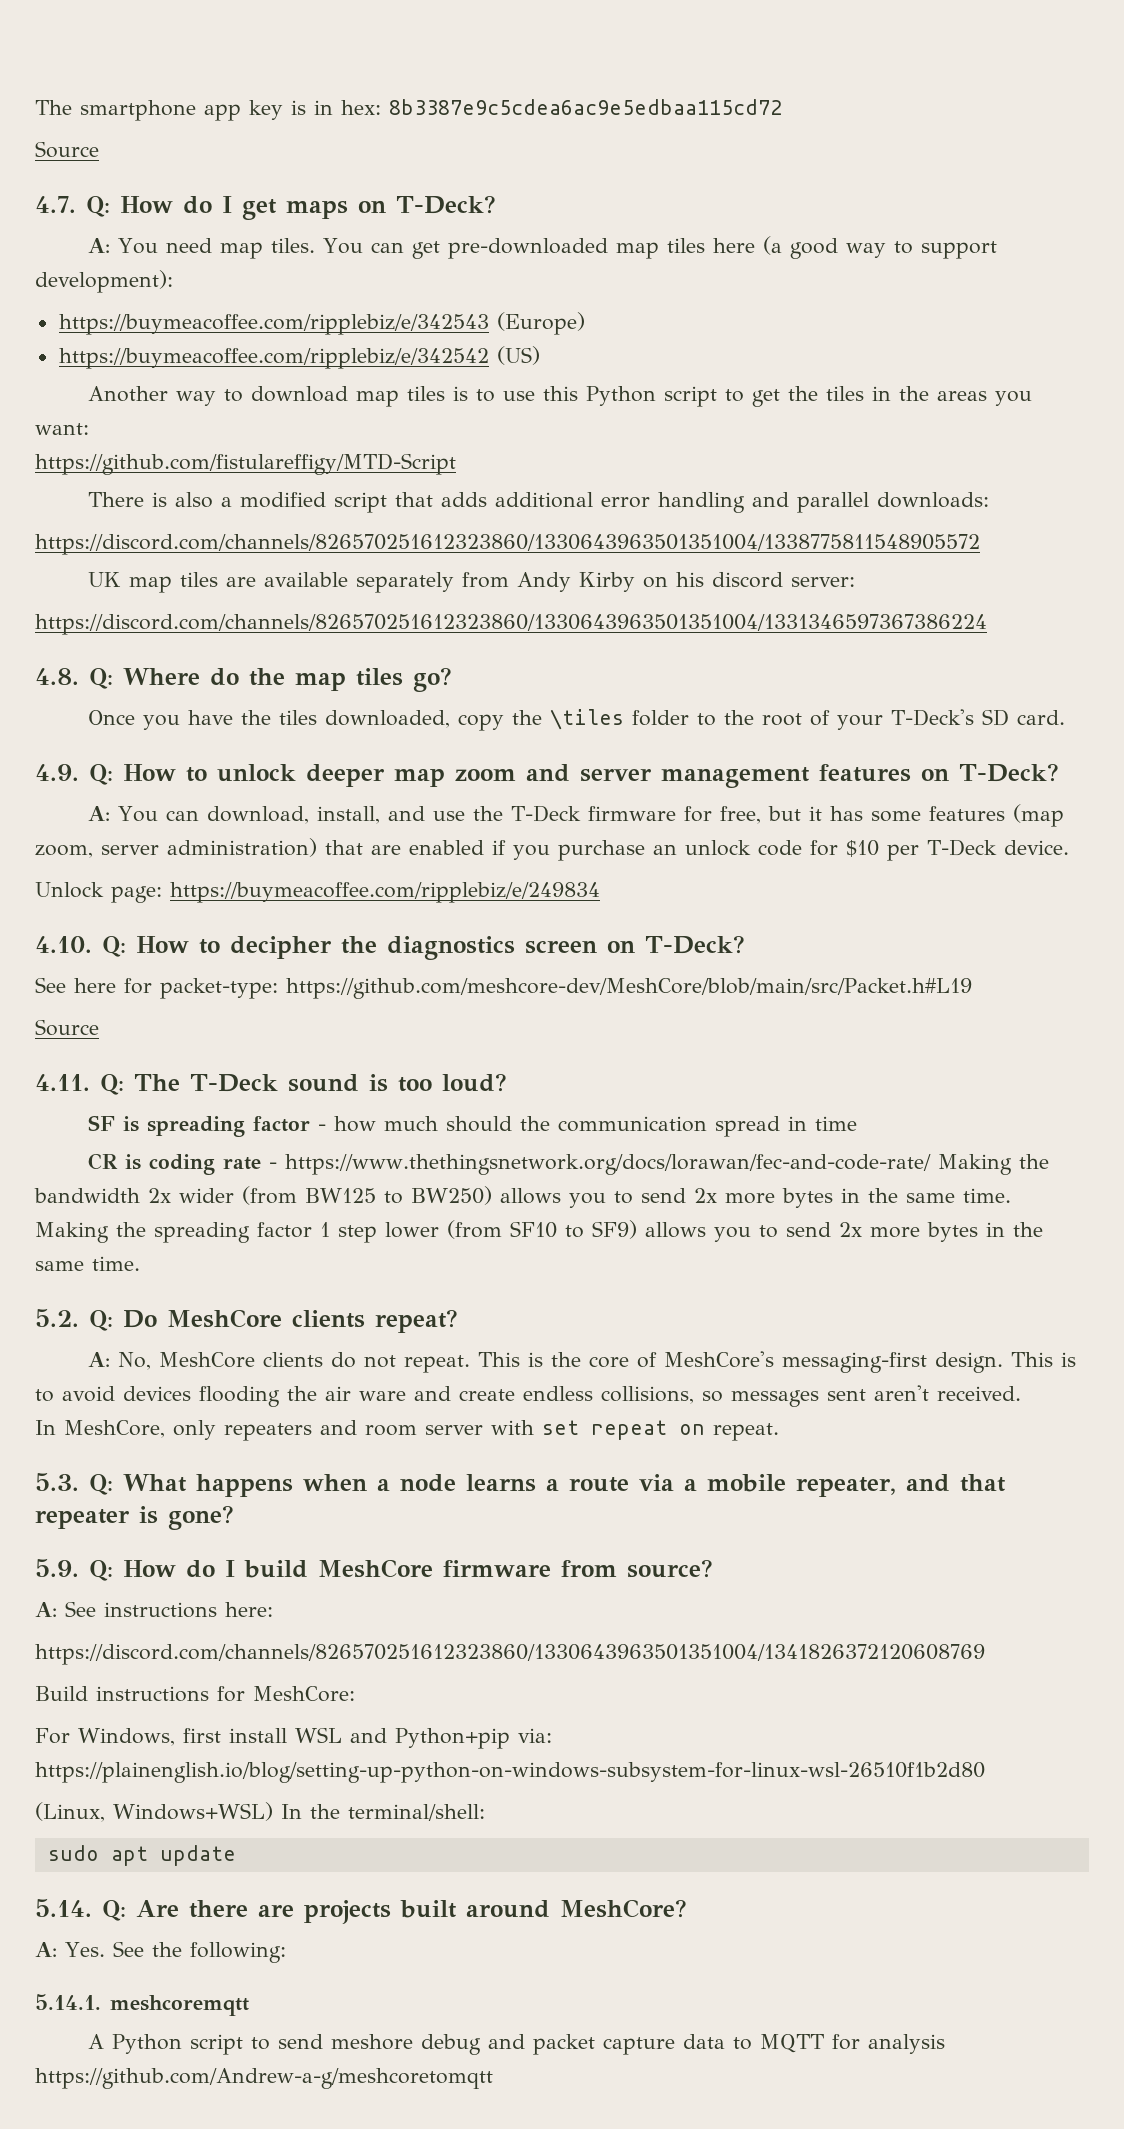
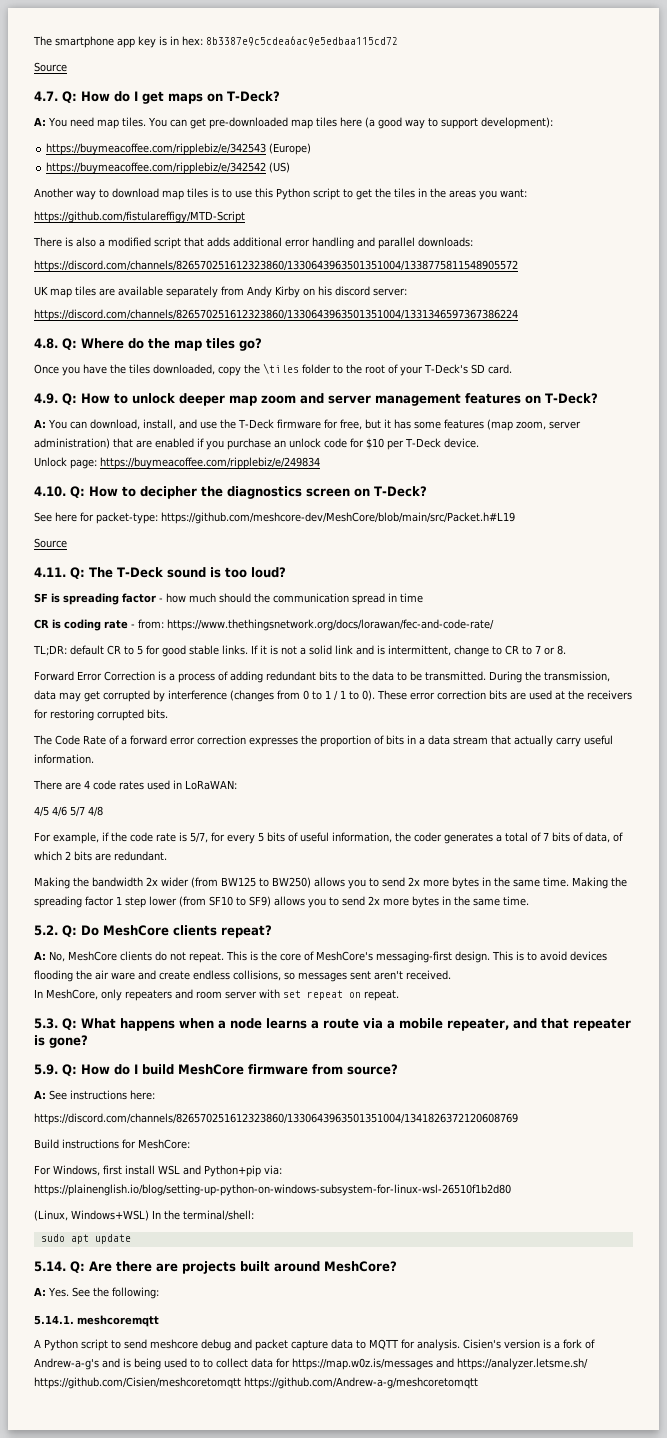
- CR is coding rate - https://www.thethingsnetwork.org/docs/lorawan/fec-and-code-rate/ Making the bandwidth 2x wider (from BW125 to BW250) allows you to send 2x more bytes in the same time.
+ CR is coding rate - from: https://www.thethingsnetwork.org/docs/lorawan/fec-and-code-rate/
+ TL;DR: default CR to 5 for good stable links. If it is not a solid link and is intermittent, change to CR to 7 or 8.
+ Forward Error Correction is a process of adding redundant bits to the data to be transmitted. During the transmission, data may get corrupted by interference (changes from 0 to 1 / 1 to 0). These error correction bits are used at the receivers for restoring corrupted bits.
+ The Code Rate of a forward error correction expresses the proportion of bits in a data stream that actually carry useful information.
+ There are 4 code rates used in LoRaWAN:
+ 4/5 4/6 5/7 4/8
+ For example, if the code rate is 5/7, for every 5 bits of useful information, the coder generates a total of 7 bits of data, of which 2 bits are redundant.
+ Making the bandwidth 2x wider (from BW125 to BW250) allows you to send 2x more bytes in the same time.
- A Python script to send meshore debug and packet capture data to MQTT for analysis https://github.com/Andrew-a-g/meshcoretomqtt
+ A Python script to send meshcore debug and packet capture data to MQTT for analysis. Cisien's version is a fork of Andrew-a-g's and is being used to to collect data for https://map.w0z.is/messages and https://analyzer.letsme.sh/ https://github.com/Cisien/meshcoretomqtt https://github.com/Andrew-a-g/meshcoretomqtt

